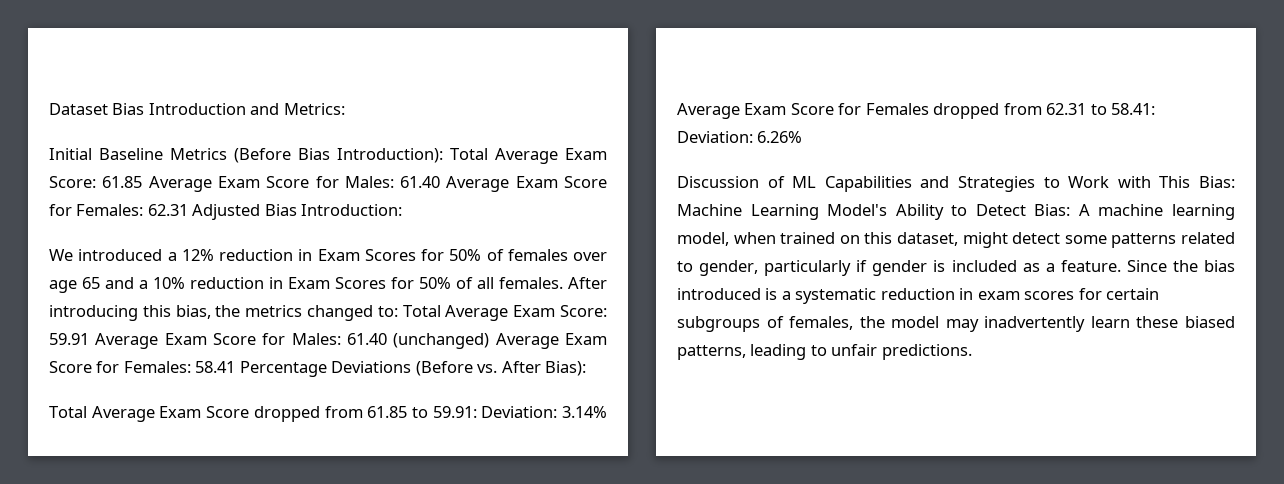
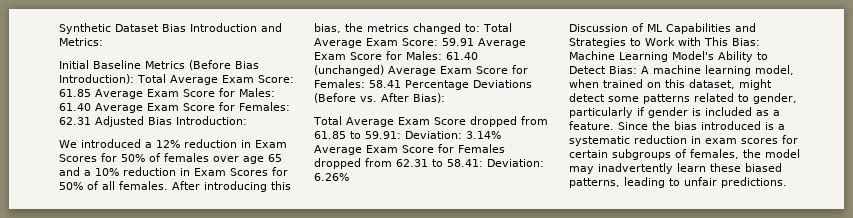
- Dataset Bias Introduction and Metrics:
+ Synthetic Dataset Bias Introduction and Metrics:

